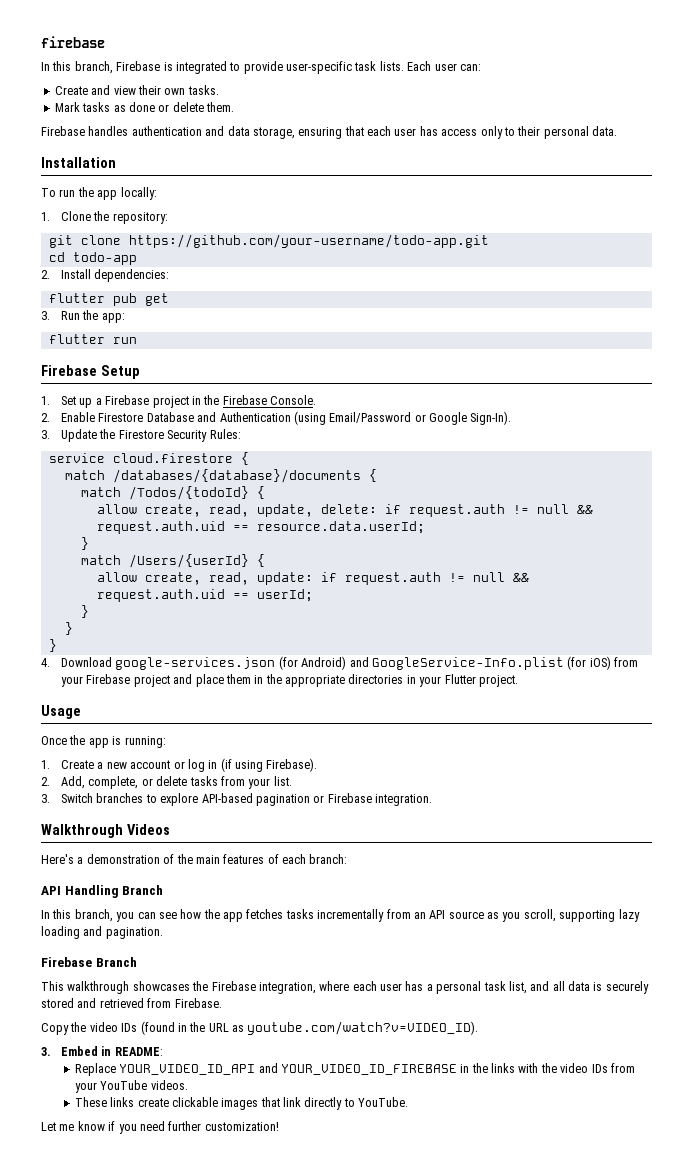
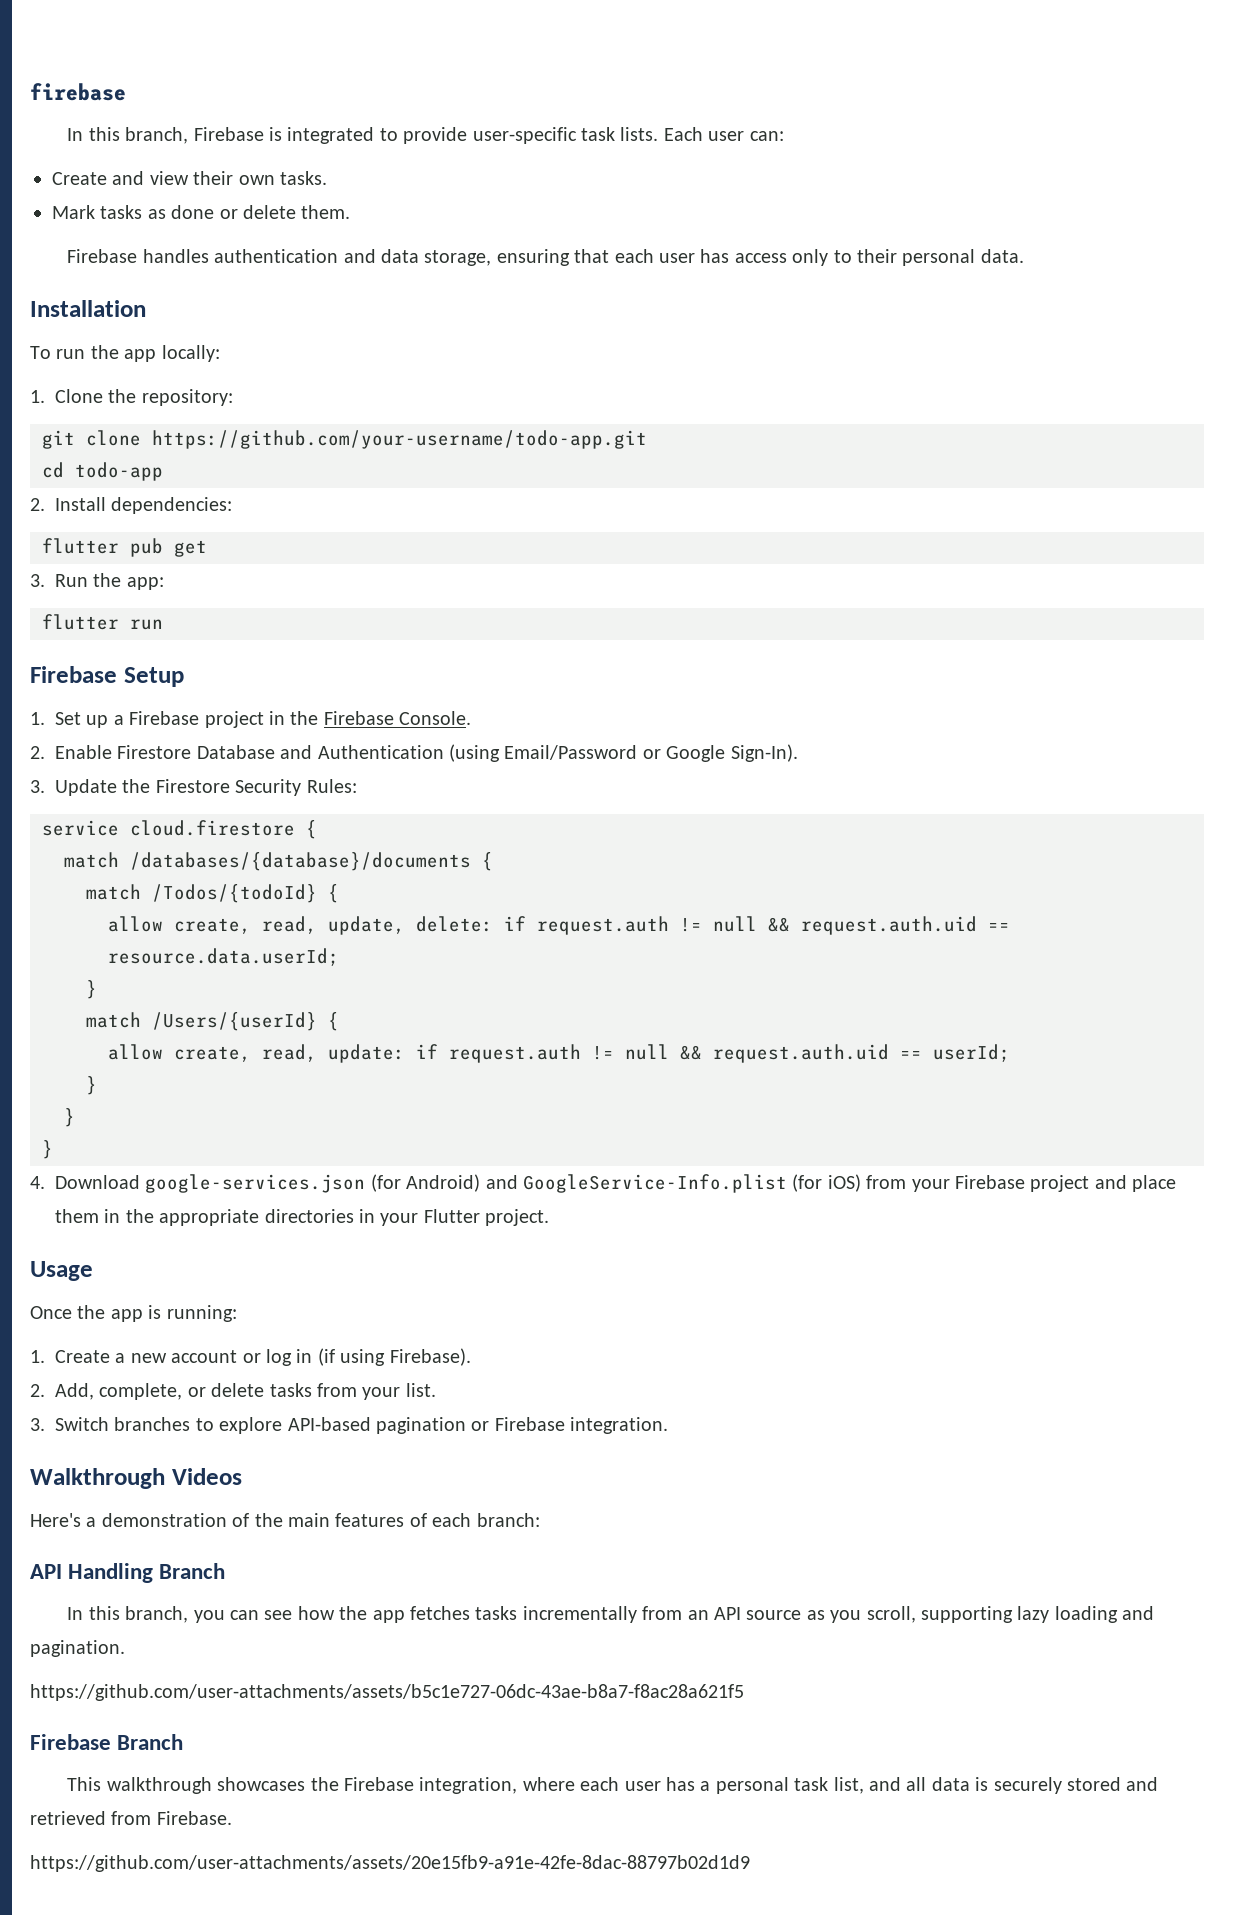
+ https://github.com/user-attachments/assets/b5c1e727-06dc-43ae-b8a7-f8ac28a621f5
- Copy the video IDs (found in the URL as youtube.com/watch?v=VIDEO_ID).
- 3. Embed in README:
- Replace YOUR_VIDEO_ID_API and YOUR_VIDEO_ID_FIREBASE in the links with the video IDs from your YouTube videos.
- These links create clickable images that link directly to YouTube.
- Let me know if you need further customization!
+ https://github.com/user-attachments/assets/20e15fb9-a91e-42fe-8dac-88797b02d1d9

